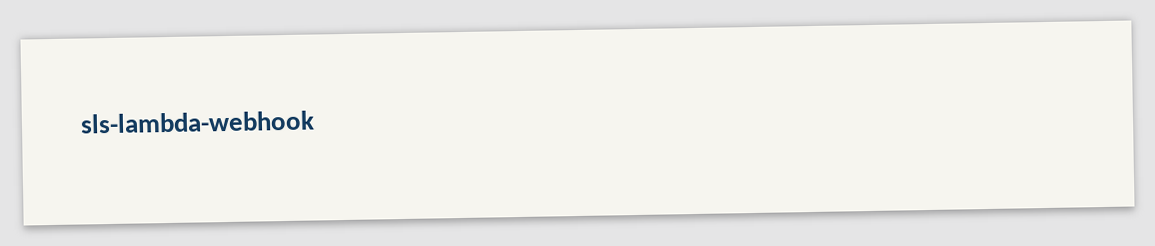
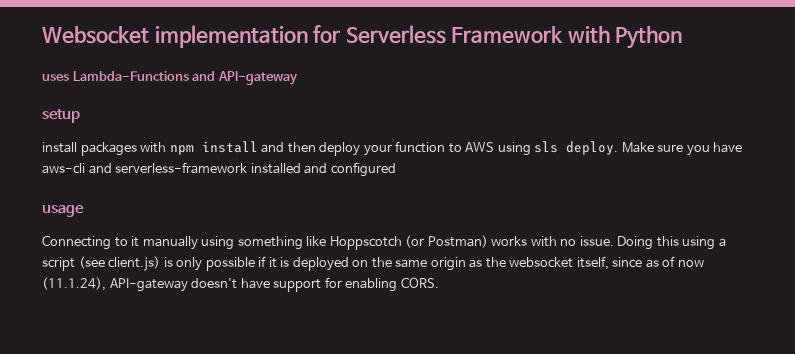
- sls-lambda-webhook
+ Websocket implementation for Serverless Framework with Python
+ uses Lambda-Functions and API-gateway
+ setup
+ install packages with npm install and then deploy your function to AWS using sls deploy. Make sure you have aws-cli and serverless-framework installed and configured
+ usage
+ Connecting to it manually using something like Hoppscotch (or Postman) works with no issue. Doing this using a script (see client.js) is only possible if it is deployed on the same origin as the websocket itself, since as of now (11.1.24), API-gateway doesn't have support for enabling CORS.

